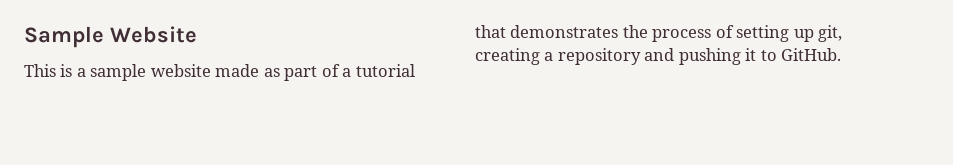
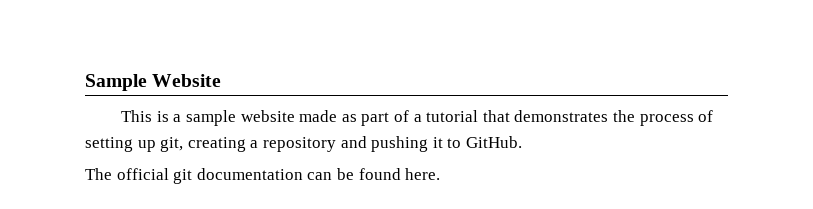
+ The official git documentation can be found here.

